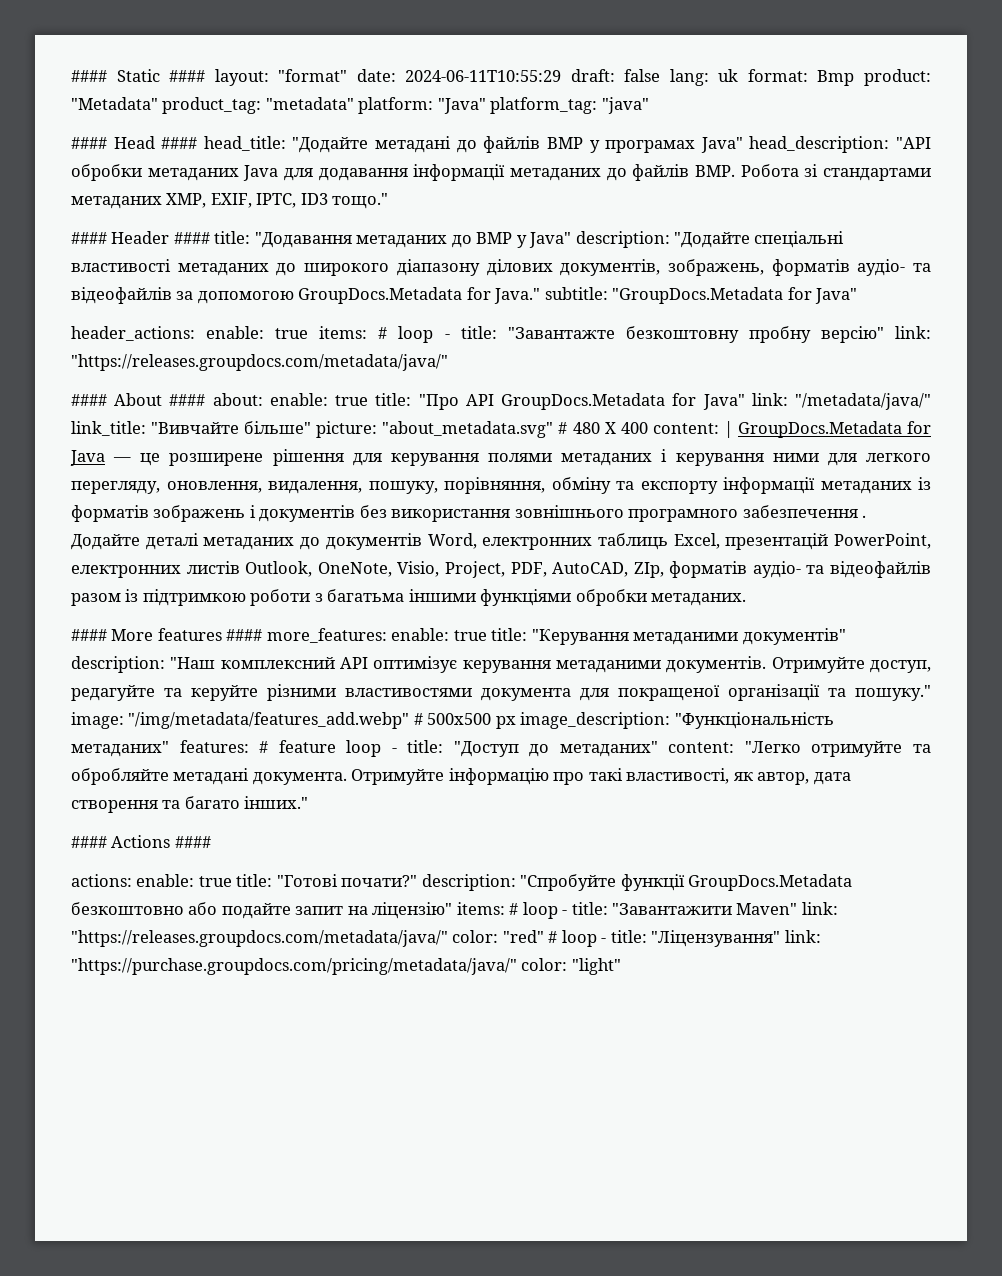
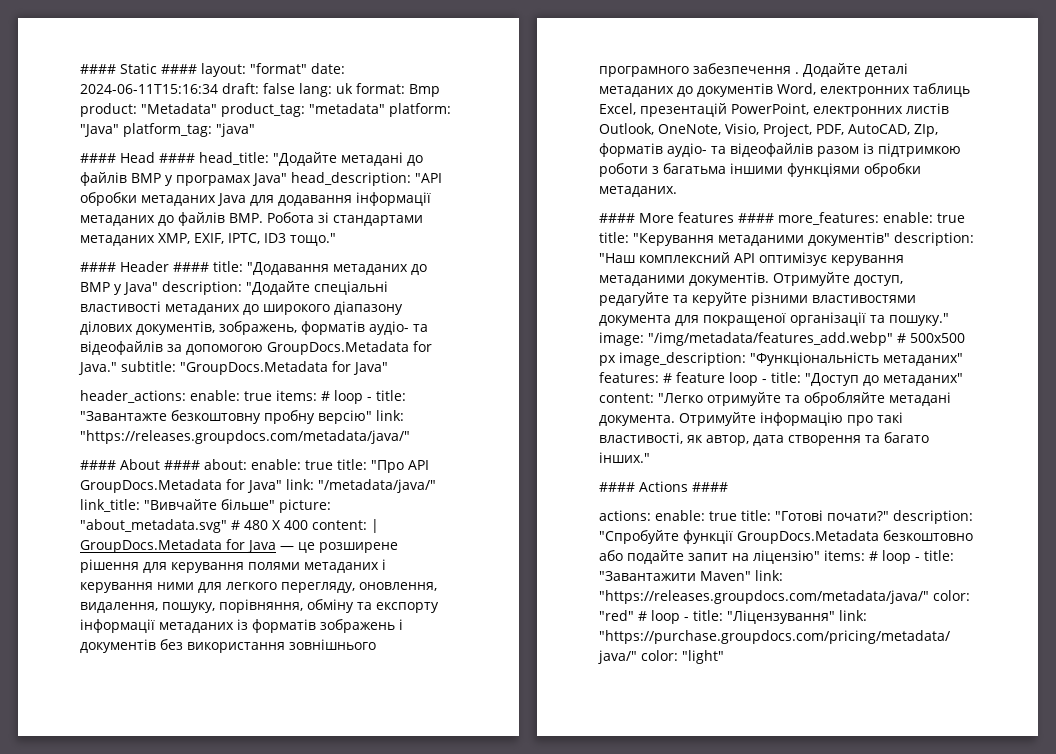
- #### Static #### layout: "format" date: 2024-06-11T10:55:29 draft: false lang: uk format: Bmp product: "Metadata" product_tag: "metadata" platform: "Java" platform_tag: "java"
+ #### Static #### layout: "format" date: 2024-06-11T15:16:34 draft: false lang: uk format: Bmp product: "Metadata" product_tag: "metadata" platform: "Java" platform_tag: "java"

